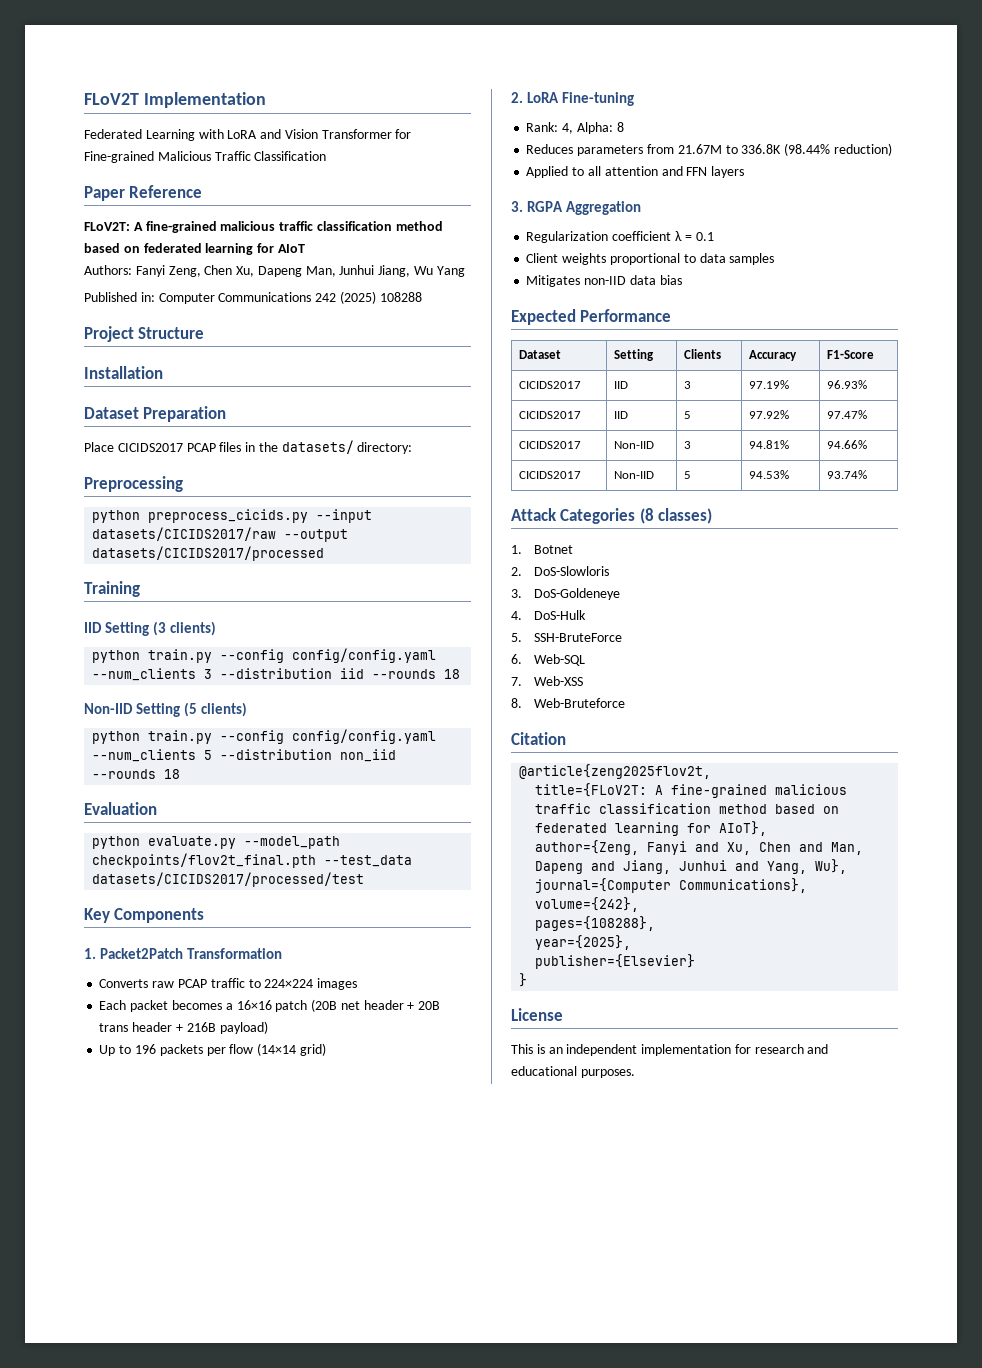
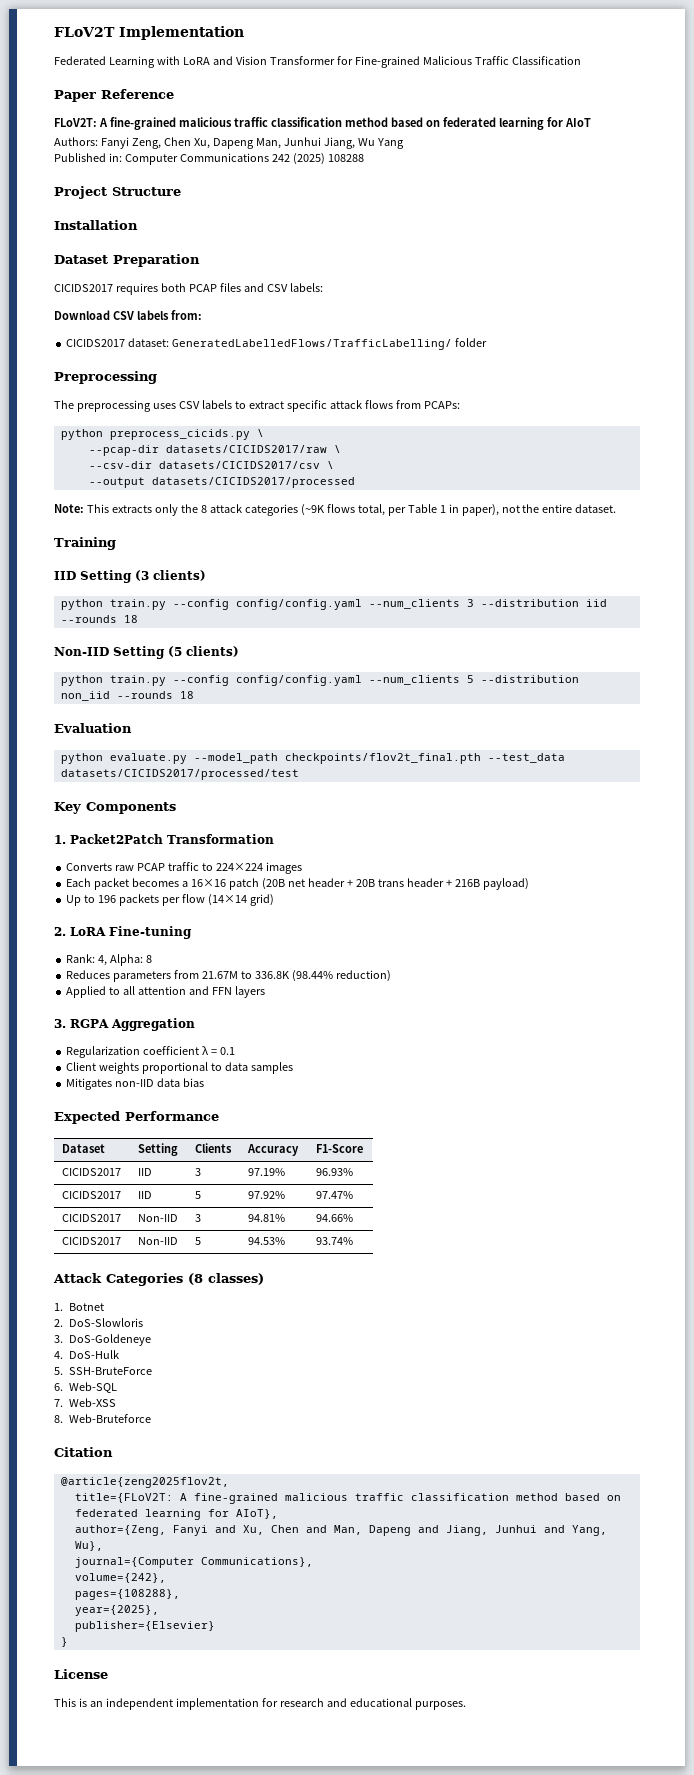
- Place CICIDS2017 PCAP files in the datasets/ directory:
+ CICIDS2017 requires both PCAP files and CSV labels:
+ Download CSV labels from:
+ CICIDS2017 dataset: GeneratedLabelledFlows/TrafficLabelling/ folder
  Preprocessing
- python preprocess_cicids.py --input datasets/CICIDS2017/raw --output datasets/CICIDS2017/processed
+ The preprocessing uses CSV labels to extract specific attack flows from PCAPs:
+ python preprocess_cicids.py \
+ --pcap-dir datasets/CICIDS2017/raw \
+ --csv-dir datasets/CICIDS2017/csv \
+ --output datasets/CICIDS2017/processed
+ Note: This extracts only the 8 attack categories (~9K flows total, per Table 1 in paper), not the entire dataset.

